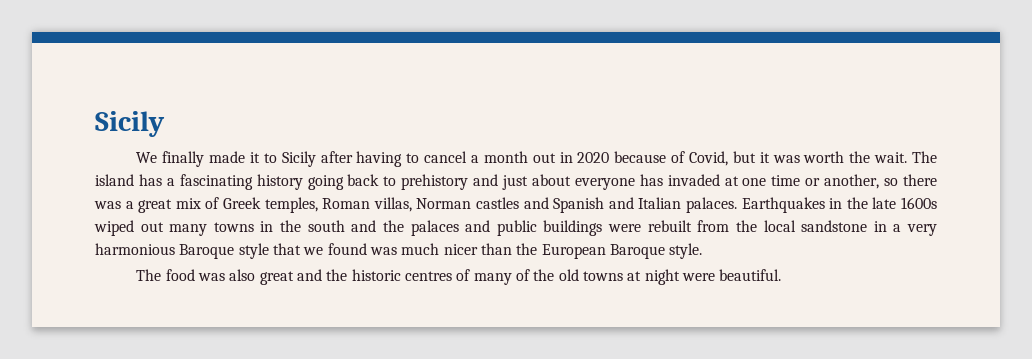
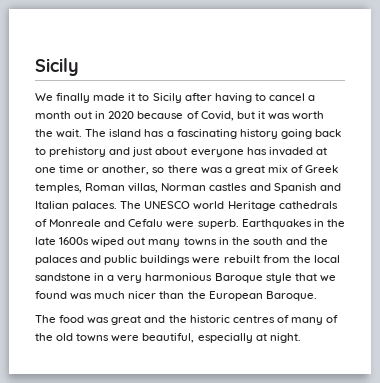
+ The UNESCO world Heritage cathedrals of Monreale and Cefalu were superb.
- Earthquakes in the late 1600s wiped out many towns in the south and the palaces and public buildings were rebuilt from the local sandstone in a very harmonious Baroque style that we found was much nicer than the European Baroque style.
+ Earthquakes in the late 1600s wiped out many towns in the south and the palaces and public buildings were rebuilt from the local sandstone in a very harmonious Baroque style that we found was much nicer than the European Baroque.
- The food was also great and the historic centres of many of the old towns at night were beautiful.
+ The food was great and the historic centres of many of the old towns were beautiful, especially at night.

